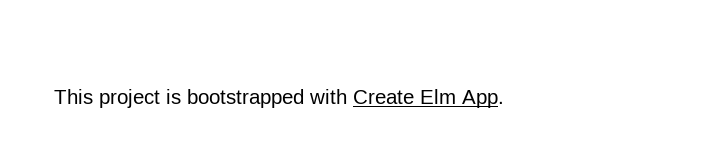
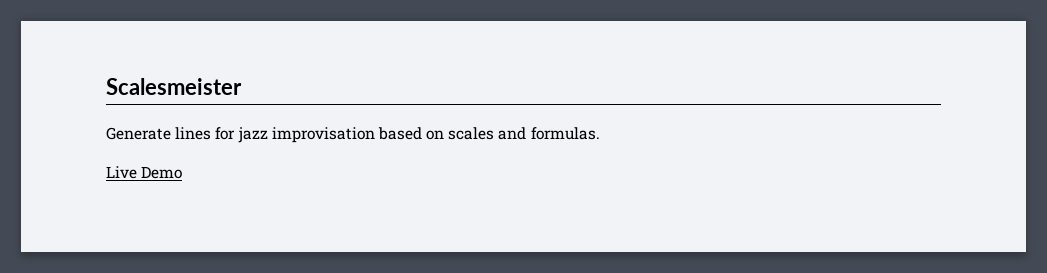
- This project is bootstrapped with Create Elm App.
+ Scalesmeister
+ Generate lines for jazz improvisation based on scales and formulas.
+ Live Demo

